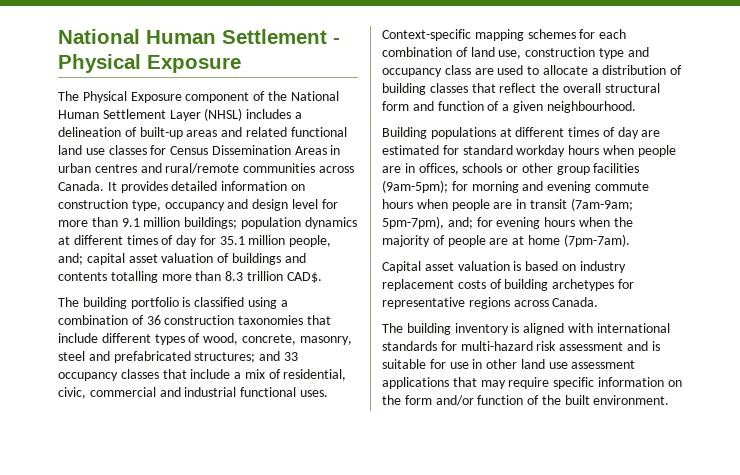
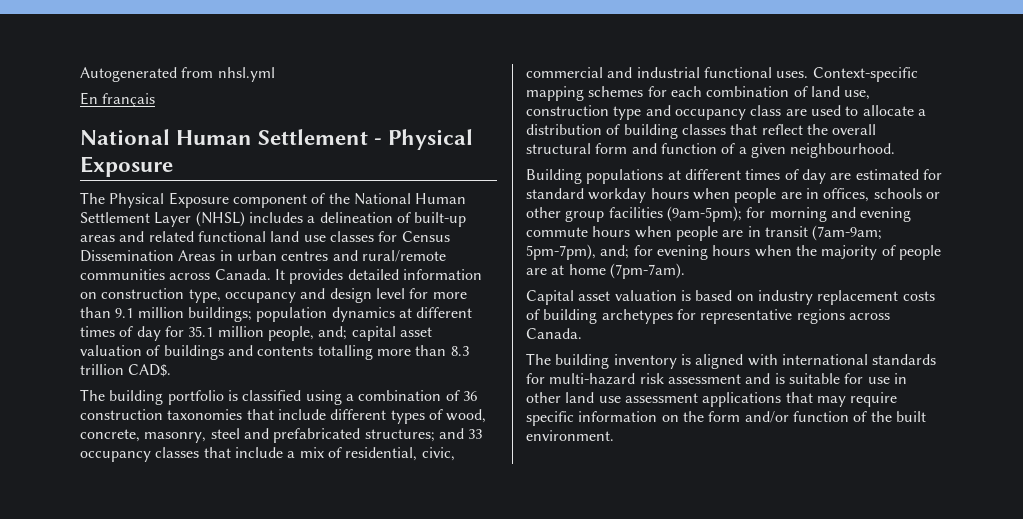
+ Autogenerated from nhsl.yml
+ En français

